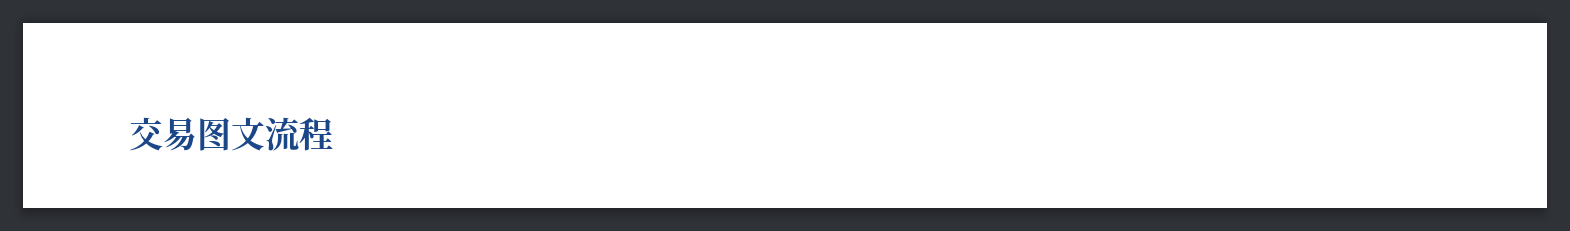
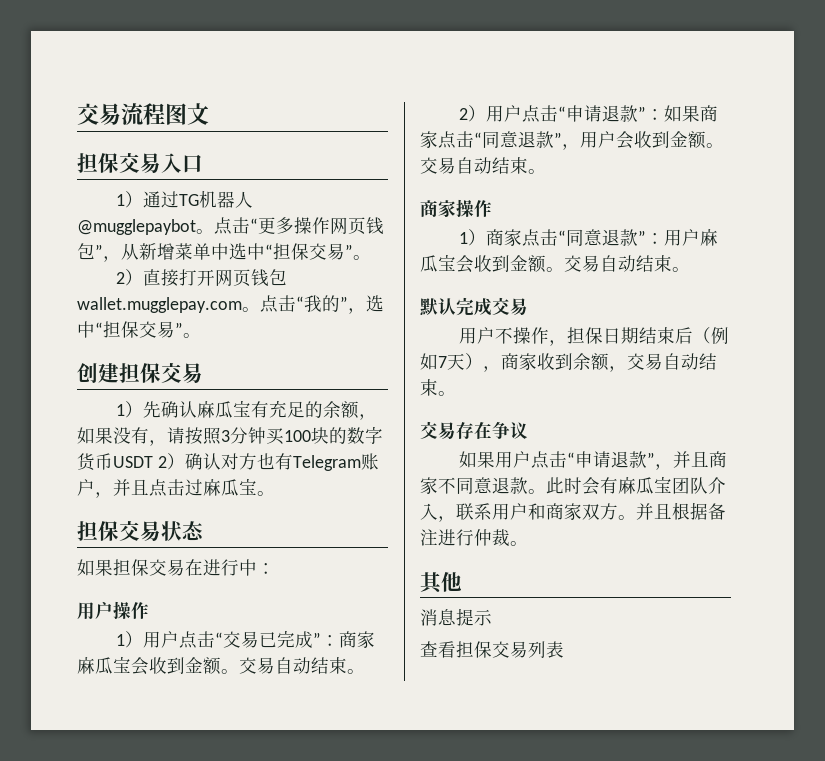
- 交易图文流程
+ 交易流程图文
+ 担保交易入口
+ 1）通过TG机器人@mugglepaybot。点击“更多操作网页钱包”，从新增菜单中选中“担保交易”。
+ 2）直接打开网页钱包wallet.mugglepay.com。点击“我的”，选中“担保交易”。
+ 创建担保交易
+ 1）先确认麻瓜宝有充足的余额，如果没有，请按照3分钟买100块的数字货币USDT 2）确认对方也有Telegram账户，并且点击过麻瓜宝。
+ 担保交易状态
+ 如果担保交易在进行中：
+ 用户操作
+ 1）用户点击“交易已完成”：商家麻瓜宝会收到金额。交易自动结束。
+ 2）用户点击“申请退款”：如果商家点击“同意退款”，用户会收到金额。交易自动结束。
+ 商家操作
+ 1）商家点击“同意退款”：用户麻瓜宝会收到金额。交易自动结束。
+ 默认完成交易
+ 用户不操作，担保日期结束后（例如7天），商家收到余额，交易自动结束。
+ 交易存在争议
+ 如果用户点击“申请退款”，并且商家不同意退款。此时会有麻瓜宝团队介入，联系用户和商家双方。并且根据备注进行仲裁。
+ 其他
+ 消息提示
+ 查看担保交易列表

